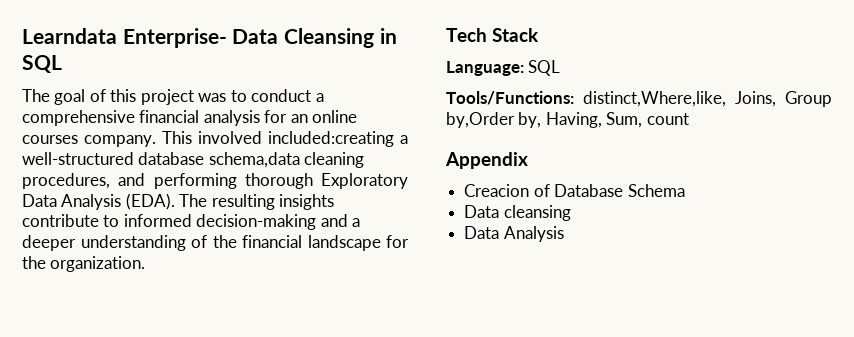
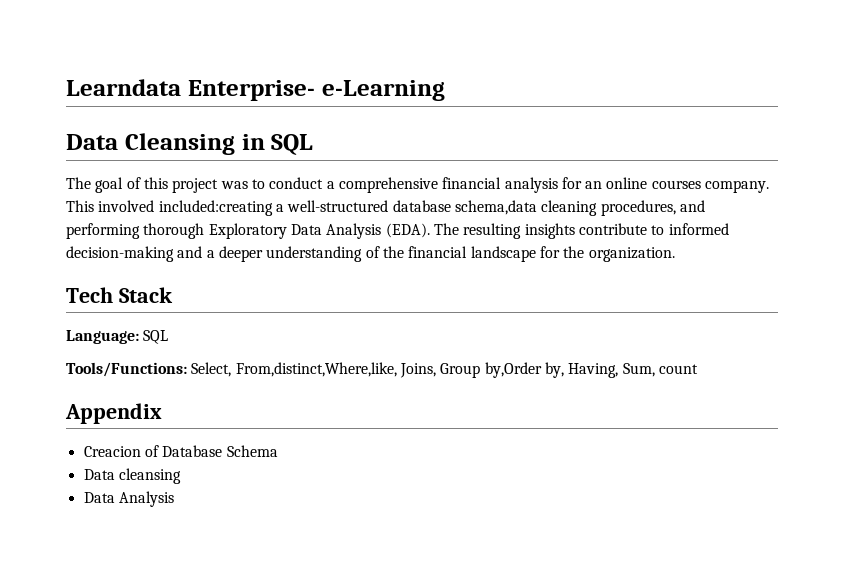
- Learndata Enterprise- Data Cleansing in SQL
+ Learndata Enterprise- e-Learning
+ Data Cleansing in SQL
- Tools/Functions: distinct,Where,like, Joins, Group by,Order by, Having, Sum, count
+ Tools/Functions: Select, From,distinct,Where,like, Joins, Group by,Order by, Having, Sum, count

